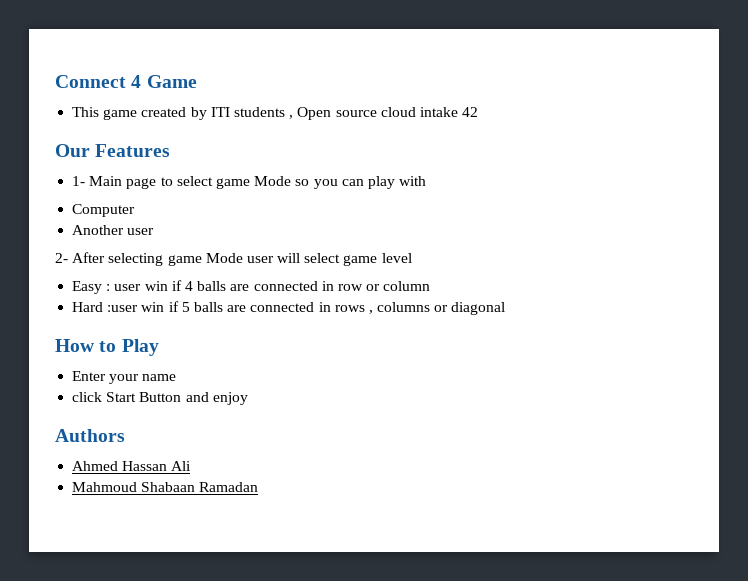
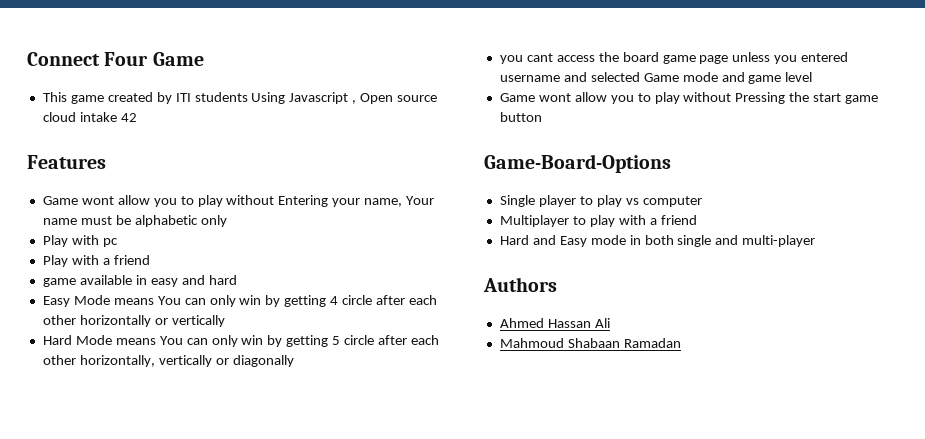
- Connect 4 Game
+ Connect Four Game
- This game created by ITI students , Open source cloud intake 42
+ This game created by ITI students Using Javascript , Open source cloud intake 42
- Our Features
+ Features
- 1- Main page to select game Mode so you can play with
- Computer
- Another user
- 2- After selecting game Mode user will select game level
- Easy : user win if 4 balls are connected in row or column
- Hard :user win if 5 balls are connected in rows , columns or diagonal
- How to Play
- Enter your name
- click Start Button and enjoy
+ Game wont allow you to play without Entering your name, Your name must be alphabetic only
+ Play with pc
+ Play with a friend
+ game available in easy and hard
+ Easy Mode means You can only win by getting 4 circle after each other horizontally or vertically
+ Hard Mode means You can only win by getting 5 circle after each other horizontally, vertically or diagonally
+ you cant access the board game page unless you entered username and selected Game mode and game level
+ Game wont allow you to play without Pressing the start game button
+ Game-Board-Options
+ Single player to play vs computer
+ Multiplayer to play with a friend
+ Hard and Easy mode in both single and multi-player

